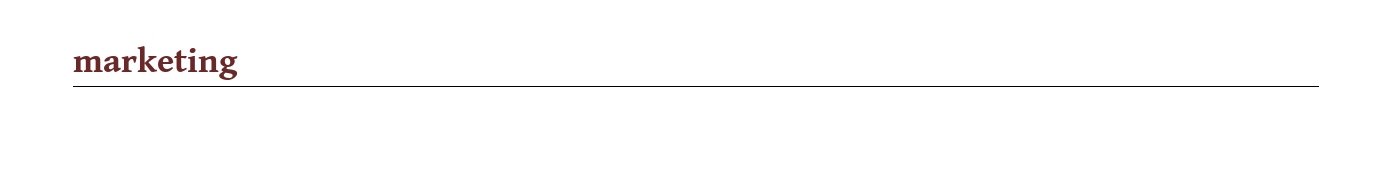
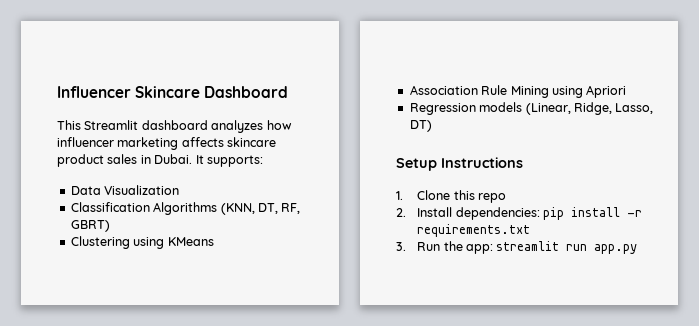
- marketing
+ Influencer Skincare Dashboard
+ This Streamlit dashboard analyzes how influencer marketing affects skincare product sales in Dubai. It supports:
+ Data Visualization
+ Classification Algorithms (KNN, DT, RF, GBRT)
+ Clustering using KMeans
+ Association Rule Mining using Apriori
+ Regression models (Linear, Ridge, Lasso, DT)
+ Setup Instructions
+ 1. Clone this repo
+ 2. Install dependencies: pip install -r requirements.txt
+ 3. Run the app: streamlit run app.py

